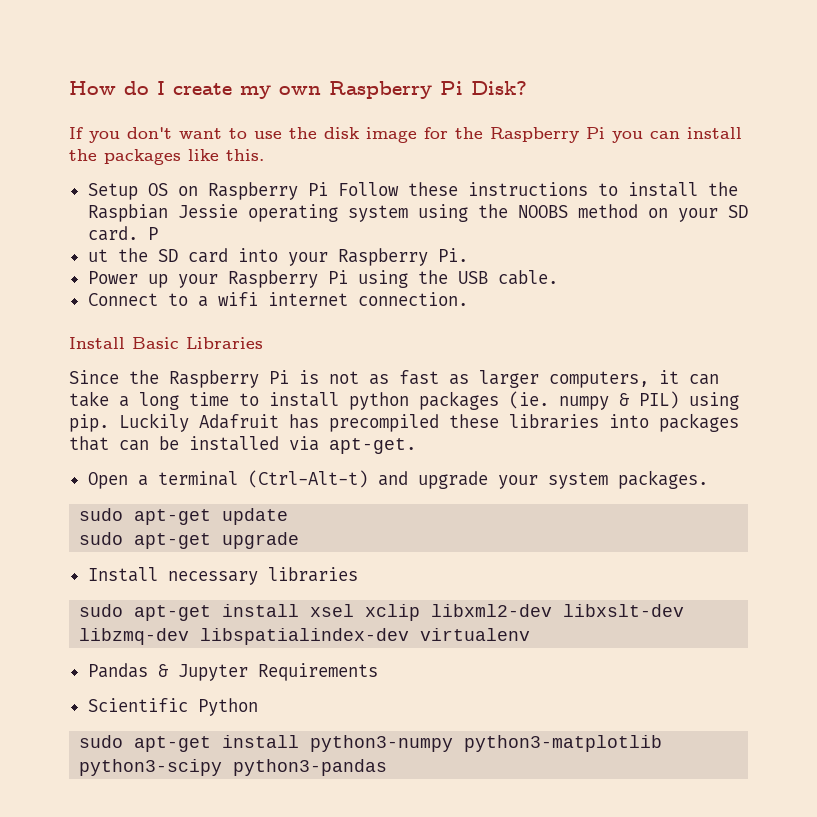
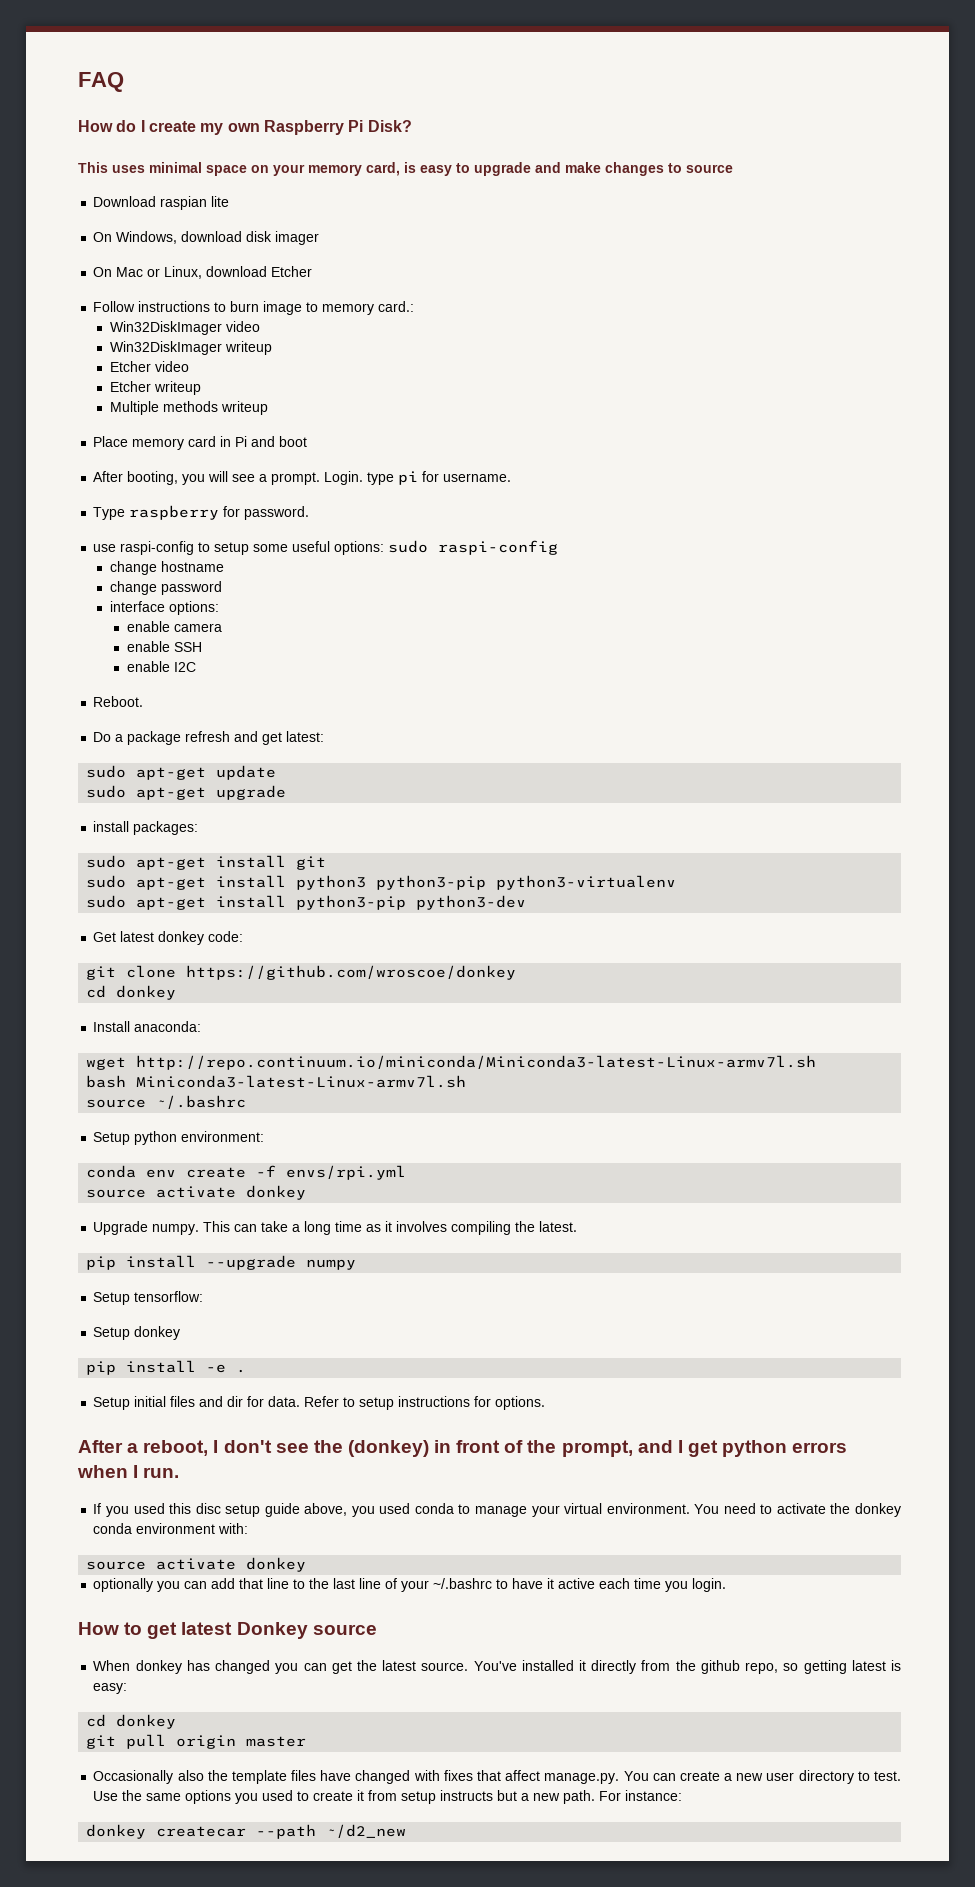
+ FAQ
- If you don't want to use the disk image for the Raspberry Pi you can install the packages like this.
- Setup OS on Raspberry Pi Follow these instructions to install the Raspbian Jessie operating system using the NOOBS method on your SD card. P
- ut the SD card into your Raspberry Pi.
- Power up your Raspberry Pi using the USB cable.
- Connect to a wifi internet connection.
- Install Basic Libraries
- Since the Raspberry Pi is not as fast as larger computers, it can take a long time to install python packages (ie. numpy & PIL) using pip. Luckily Adafruit has precompiled these libraries into packages that can be installed via apt-get.
- Open a terminal (Ctrl-Alt-t) and upgrade your system packages.
+ This uses minimal space on your memory card, is easy to upgrade and make changes to source
+ Download raspian lite
+ On Windows, download disk imager
+ On Mac or Linux, download Etcher
+ Follow instructions to burn image to memory card.:
+ Win32DiskImager video
+ Win32DiskImager writeup
+ Etcher video
+ Etcher writeup
+ Multiple methods writeup
+ Place memory card in Pi and boot
+ After booting, you will see a prompt. Login. type pi for username.
+ Type raspberry for password.
+ use raspi-config to setup some useful options: sudo raspi-config
+ change hostname
+ change password
+ interface options:
+ enable camera
+ enable SSH
+ enable I2C
+ Reboot.
+ Do a package refresh and get latest:
- Install necessary libraries
- sudo apt-get install xsel xclip libxml2-dev libxslt-dev libzmq-dev libspatialindex-dev virtualenv
- Pandas & Jupyter Requirements
- Scientific Python
- sudo apt-get install python3-numpy python3-matplotlib python3-scipy python3-pandas
+ install packages:
+ sudo apt-get install git
+ sudo apt-get install python3 python3-pip python3-virtualenv
+ sudo apt-get install python3-pip python3-dev
+ Get latest donkey code:
+ git clone https://github.com/wroscoe/donkey
+ cd donkey
+ Install anaconda:
+ wget http://repo.continuum.io/miniconda/Miniconda3-latest-Linux-armv7l.sh
+ bash Miniconda3-latest-Linux-armv7l.sh
+ source ~/.bashrc
+ Setup python environment:
+ conda env create -f envs/rpi.yml
+ source activate donkey
+ Upgrade numpy. This can take a long time as it involves compiling the latest.
+ pip install --upgrade numpy
+ Setup tensorflow:
+ Setup donkey
+ pip install -e .
+ Setup initial files and dir for data. Refer to setup instructions for options.
+ After a reboot, I don't see the (donkey) in front of the prompt, and I get python errors when I run.
+ If you used this disc setup guide above, you used conda to manage your virtual environment. You need to activate the donkey conda environment with:
+ source activate donkey
+ optionally you can add that line to the last line of your ~/.bashrc to have it active each time you login.
+ How to get latest Donkey source
+ When donkey has changed you can get the latest source. You've installed it directly from the github repo, so getting latest is easy:
+ cd donkey
+ git pull origin master
+ Occasionally also the template files have changed with fixes that affect manage.py. You can create a new user directory to test. Use the same options you used to create it from setup instructs but a new path. For instance:
+ donkey createcar --path ~/d2_new

